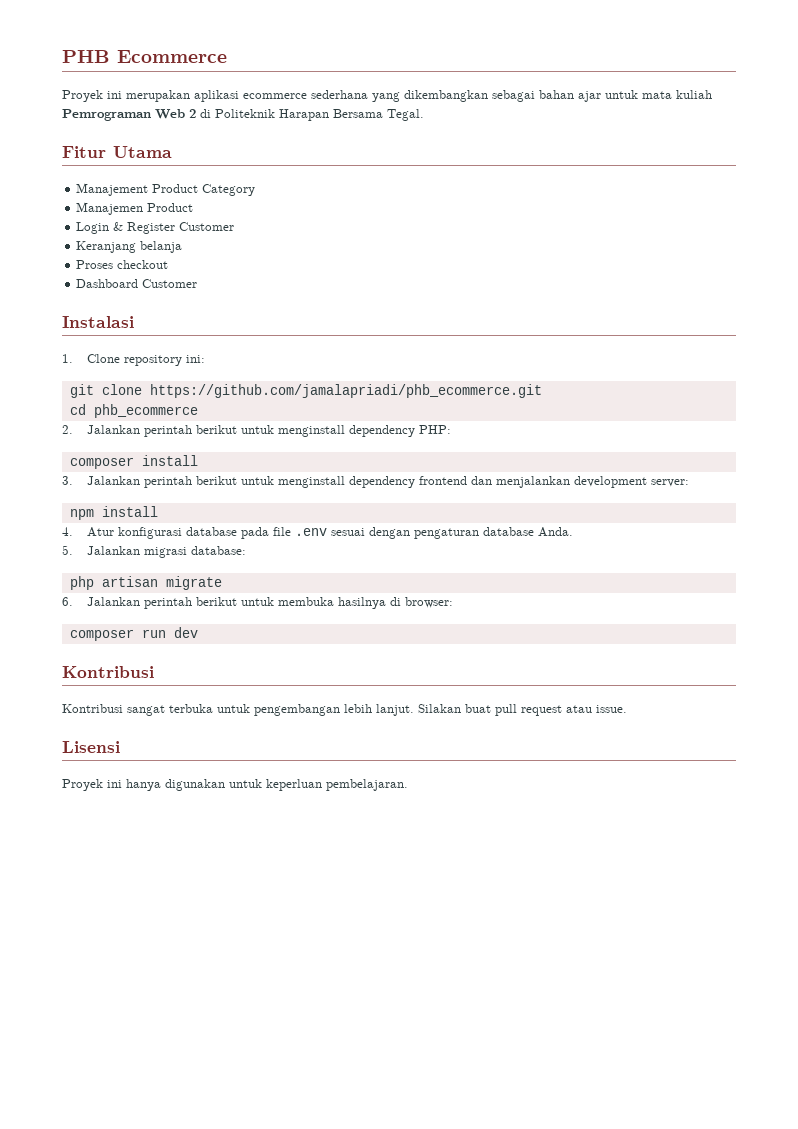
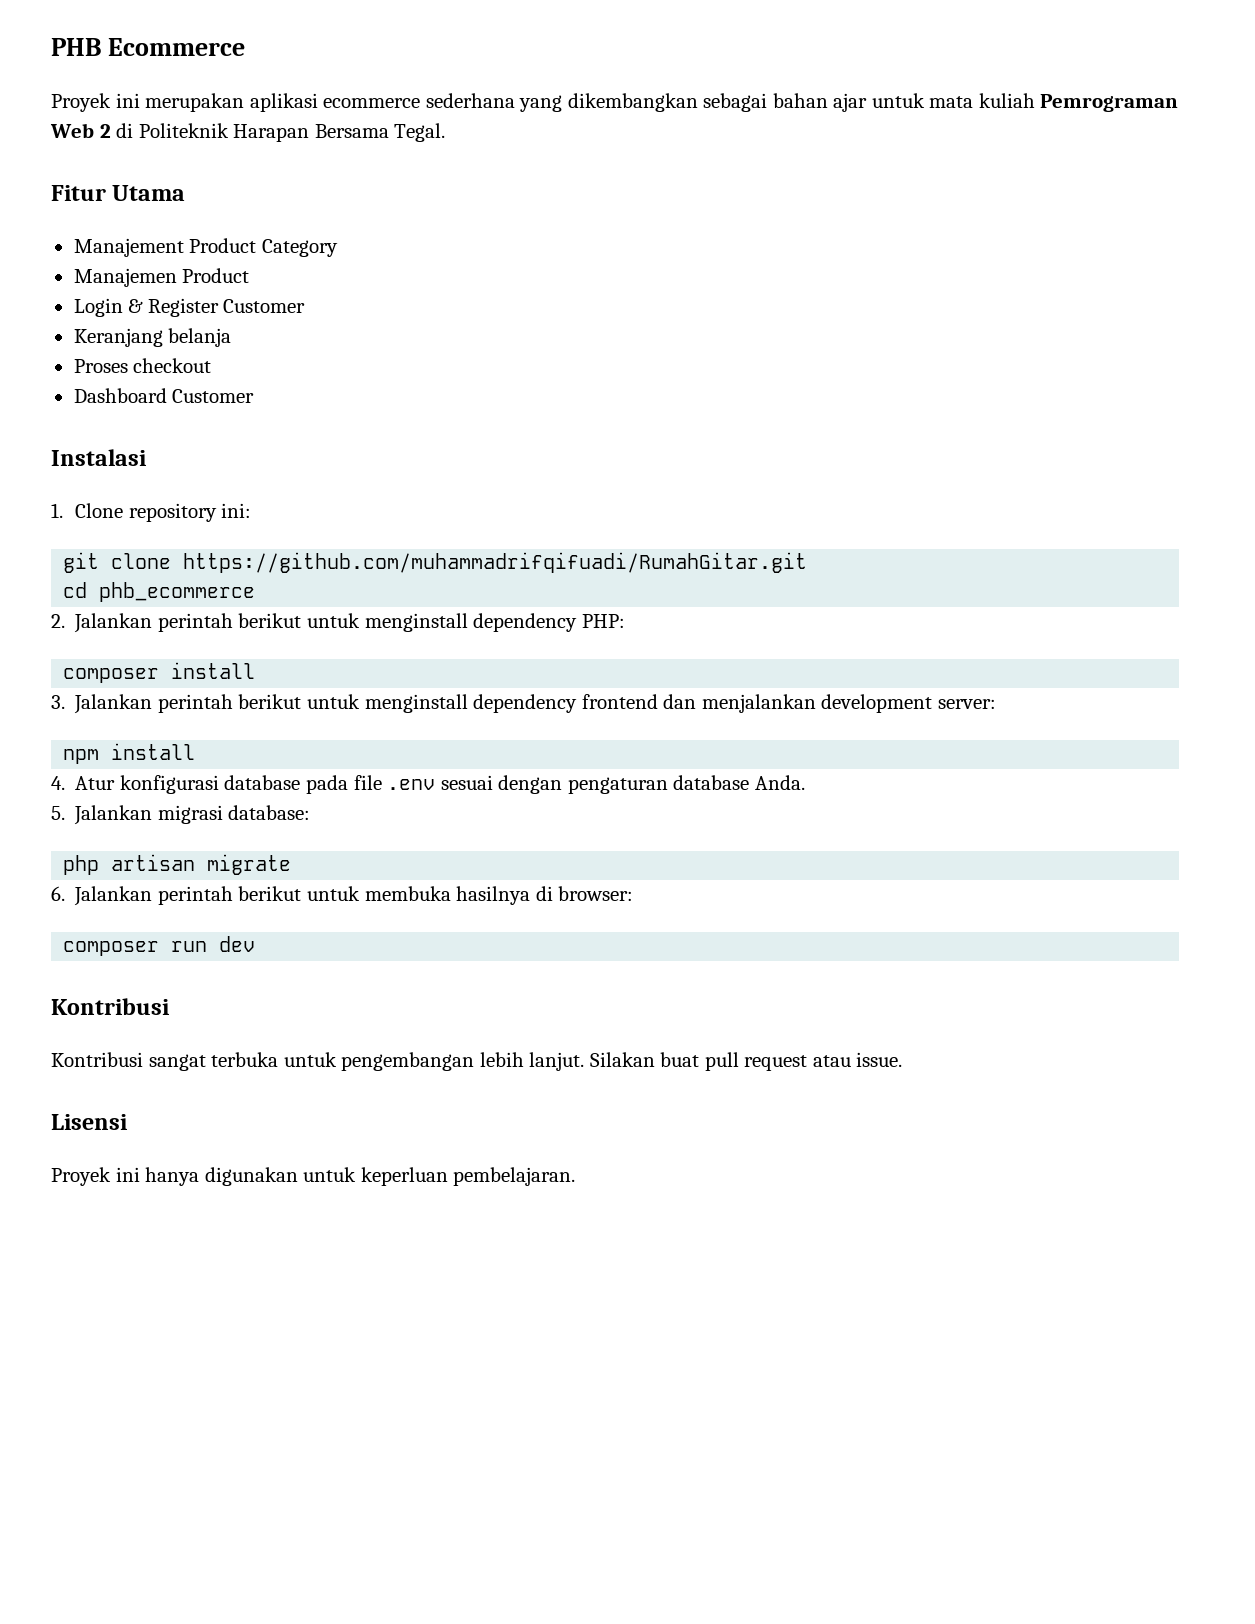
- git clone https://github.com/jamalapriadi/phb_ecommerce.git
+ git clone https://github.com/muhammadrifqifuadi/RumahGitar.git

